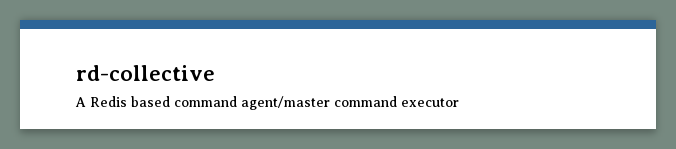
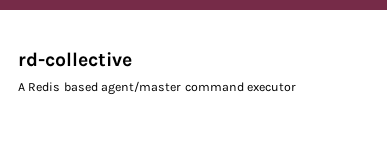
- A Redis based command agent/master command executor
+ A Redis based agent/master command executor

